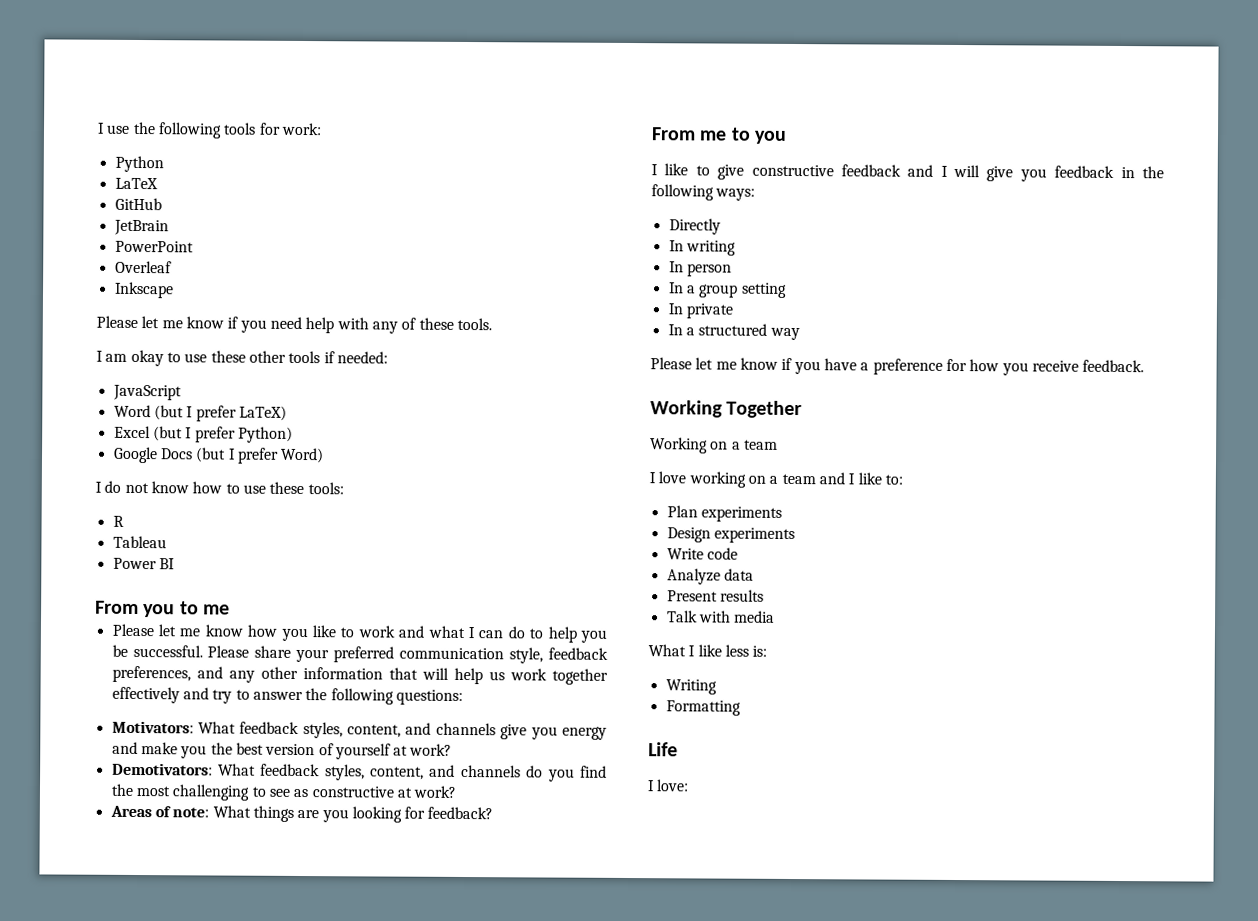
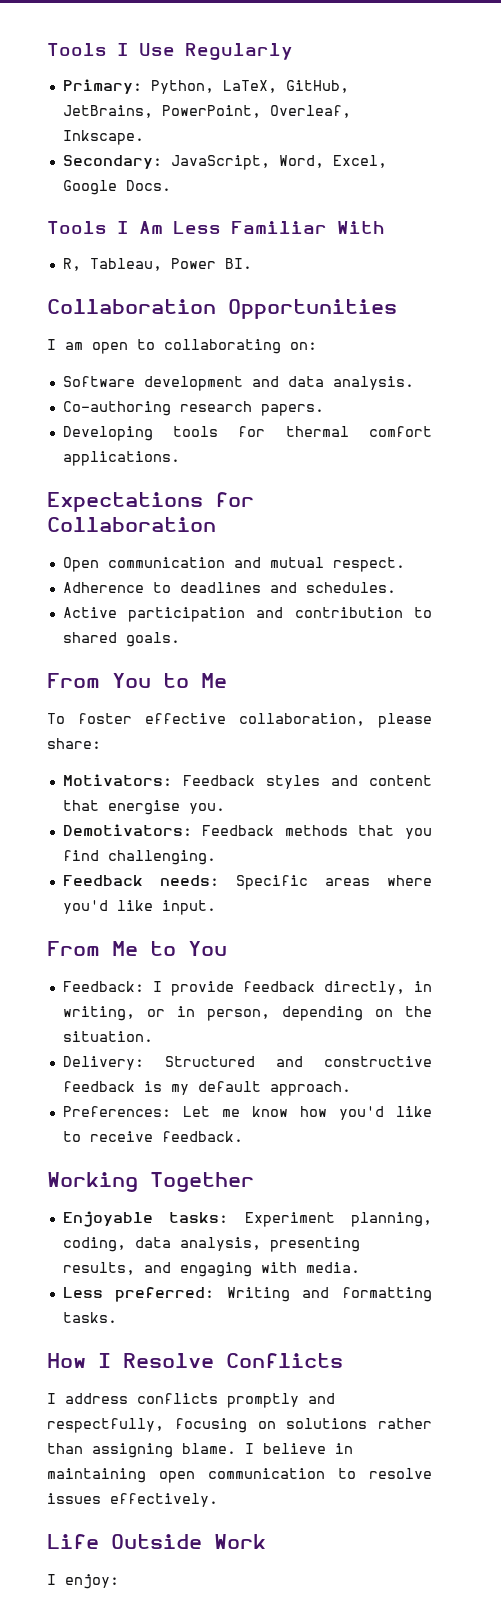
- I use the following tools for work:
- Python
- LaTeX
- GitHub
- JetBrain
- PowerPoint
- Overleaf
- Inkscape
- Please let me know if you need help with any of these tools.
- I am okay to use these other tools if needed:
- JavaScript
- Word (but I prefer LaTeX)
- Excel (but I prefer Python)
- Google Docs (but I prefer Word)
- I do not know how to use these tools:
- R
- Tableau
- Power BI
- From you to me
- Please let me know how you like to work and what I can do to help you be successful. Please share your preferred communication style, feedback preferences, and any other information that will help us work together effectively and try to answer the following questions:
- Motivators: What feedback styles, content, and channels give you energy and make you the best version of yourself at work?
- Demotivators: What feedback styles, content, and channels do you find the most challenging to see as constructive at work?
- Areas of note: What things are you looking for feedback?
- From me to you
- I like to give constructive feedback and I will give you feedback in the following ways:
- Directly
- In writing
- In person
- In a group setting
- In private
- In a structured way
- Please let me know if you have a preference for how you receive feedback.
+ Tools I Use Regularly
+ Primary: Python, LaTeX, GitHub, JetBrains, PowerPoint, Overleaf, Inkscape.
+ Secondary: JavaScript, Word, Excel, Google Docs.
+ Tools I Am Less Familiar With
+ R, Tableau, Power BI.
+ Collaboration Opportunities
+ I am open to collaborating on:
+ Software development and data analysis.
+ Co-authoring research papers.
+ Developing tools for thermal comfort applications.
+ Expectations for Collaboration
+ Open communication and mutual respect.
+ Adherence to deadlines and schedules.
+ Active participation and contribution to shared goals.
+ From You to Me
+ To foster effective collaboration, please share:
+ Motivators: Feedback styles and content that energise you.
+ Demotivators: Feedback methods that you find challenging.
+ Feedback needs: Specific areas where you'd like input.
+ From Me to You
+ Feedback: I provide feedback directly, in writing, or in person, depending on the situation.
+ Delivery: Structured and constructive feedback is my default approach.
+ Preferences: Let me know how you'd like to receive feedback.
  Working Together
- Working on a team
- I love working on a team and I like to:
- Plan experiments
- Design experiments
- Write code
- Analyze data
- Present results
- Talk with media
- What I like less is:
- Writing
- Formatting
+ Enjoyable tasks: Experiment planning, coding, data analysis, presenting results, and engaging with media.
+ Less preferred: Writing and formatting tasks.
+ How I Resolve Conflicts
+ I address conflicts promptly and respectfully, focusing on solutions rather than assigning blame. I believe in maintaining open communication to resolve issues effectively.
- Life
- I love:
+ Life Outside Work
+ I enjoy:

